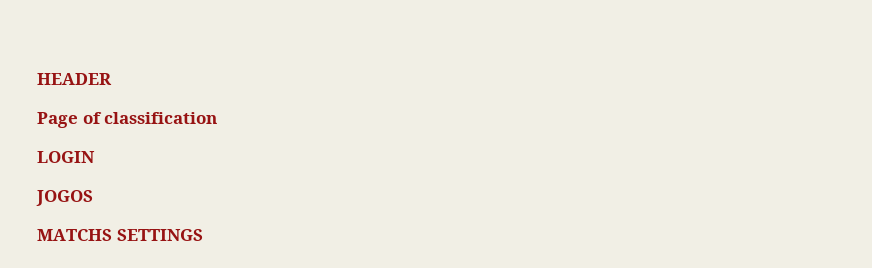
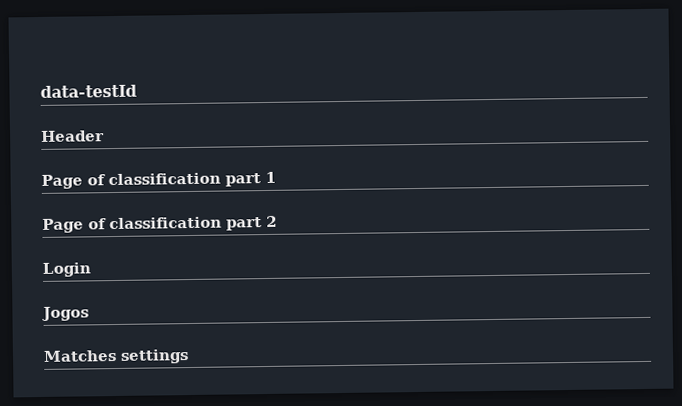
- HEADER
- Page of classification
- LOGIN
- JOGOS
- MATCHS SETTINGS
+ data-testId
+ Header
+ Page of classification part 1
+ Page of classification part 2
+ Login
+ Jogos
+ Matches settings

